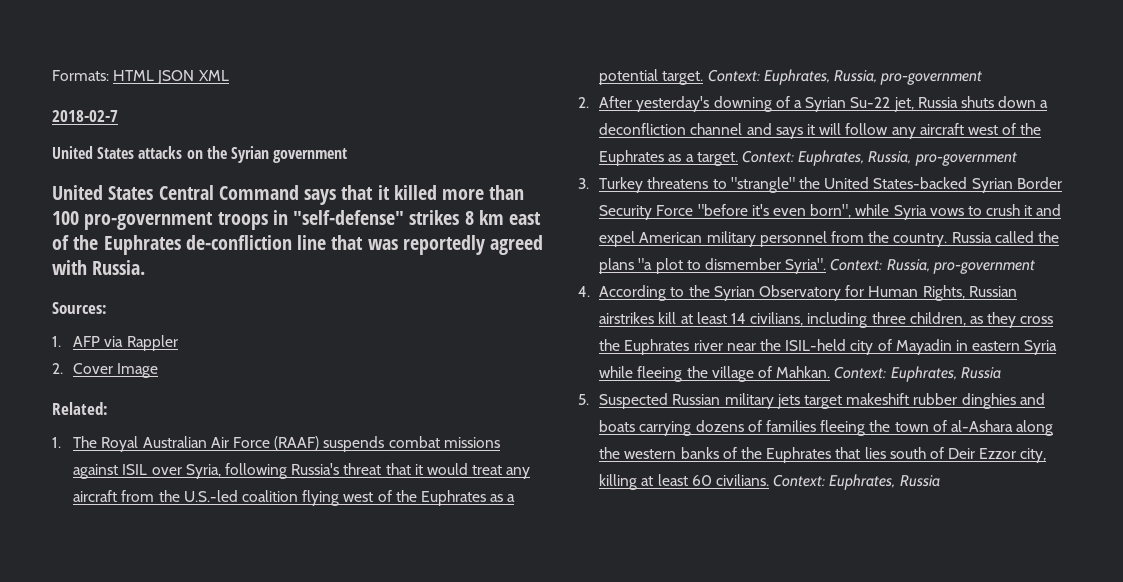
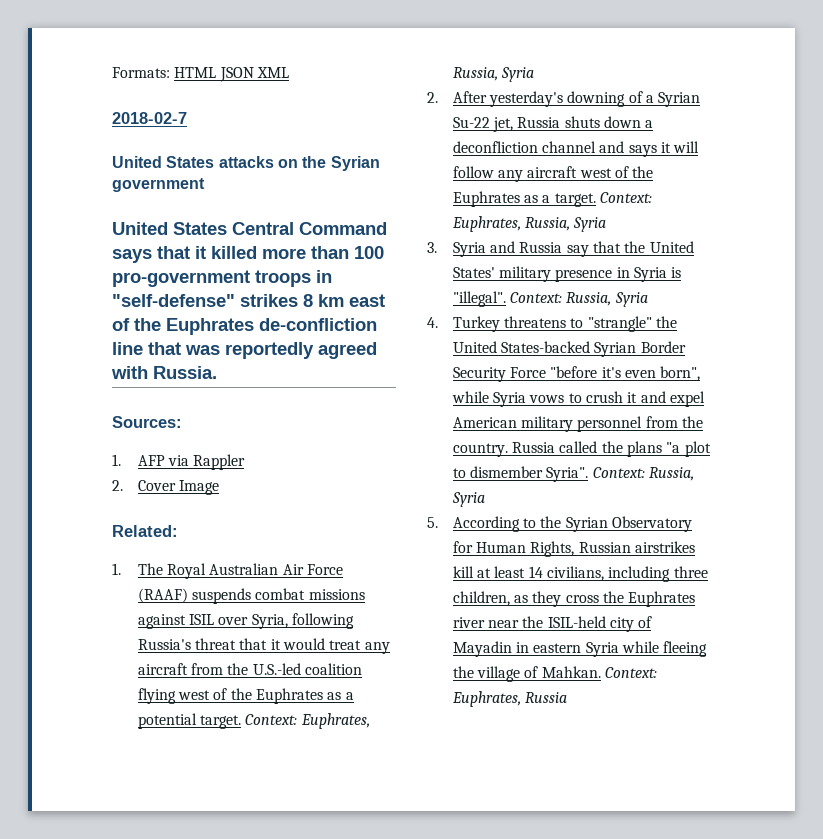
- 1. The Royal Australian Air Force (RAAF) suspends combat missions against ISIL over Syria, following Russia's threat that it would treat any aircraft from the U.S.-led coalition flying west of the Euphrates as a potential target. Context: Euphrates, Russia, pro-government
+ 1. The Royal Australian Air Force (RAAF) suspends combat missions against ISIL over Syria, following Russia's threat that it would treat any aircraft from the U.S.-led coalition flying west of the Euphrates as a potential target. Context: Euphrates, Russia, Syria
- 2. After yesterday's downing of a Syrian Su-22 jet, Russia shuts down a deconfliction channel and says it will follow any aircraft west of the Euphrates as a target. Context: Euphrates, Russia, pro-government
- 3. Turkey threatens to "strangle" the United States-backed Syrian Border Security Force "before it's even born", while Syria vows to crush it and expel American military personnel from the country.
+ 2. After yesterday's downing of a Syrian Su-22 jet, Russia shuts down a deconfliction channel and says it will follow any aircraft west of the Euphrates as a target. Context: Euphrates, Russia, Syria
+ 3. Syria and Russia say that the United States' military presence in Syria is "illegal". Context: Russia, Syria
+ 4. Turkey threatens to "strangle" the United States-backed Syrian Border Security Force "before it's even born", while Syria vows to crush it and expel American military personnel from the country.
- Russia called the plans "a plot to dismember Syria". Context: Russia, pro-government
- 4. According to the Syrian Observatory for Human Rights, Russian airstrikes kill at least 14 civilians, including three children, as they cross the Euphrates river near the ISIL-held city of Mayadin in eastern Syria while fleeing the village of Mahkan.
+ Russia called the plans "a plot to dismember Syria". Context: Russia, Syria
+ 5. According to the Syrian Observatory for Human Rights, Russian airstrikes kill at least 14 civilians, including three children, as they cross the Euphrates river near the ISIL-held city of Mayadin in eastern Syria while fleeing the village of Mahkan.
- 5. Suspected Russian military jets target makeshift rubber dinghies and boats carrying dozens of families fleeing the town of al-Ashara along the western banks of the Euphrates that lies south of Deir Ezzor city, killing at least 60 civilians. Context: Euphrates, Russia

